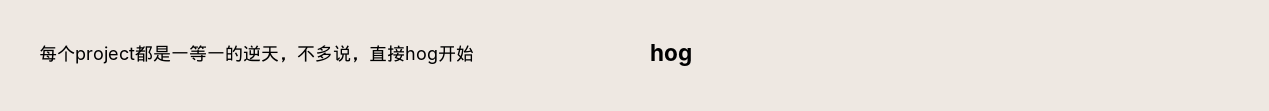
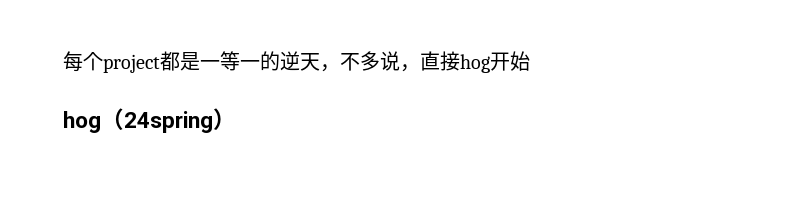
  每个project都是一等一的逆天，不多说，直接hog开始
- hog
+ hog（24spring）

